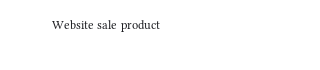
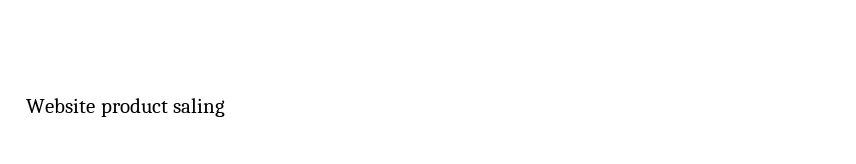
- Website sale product
+ Website product saling

